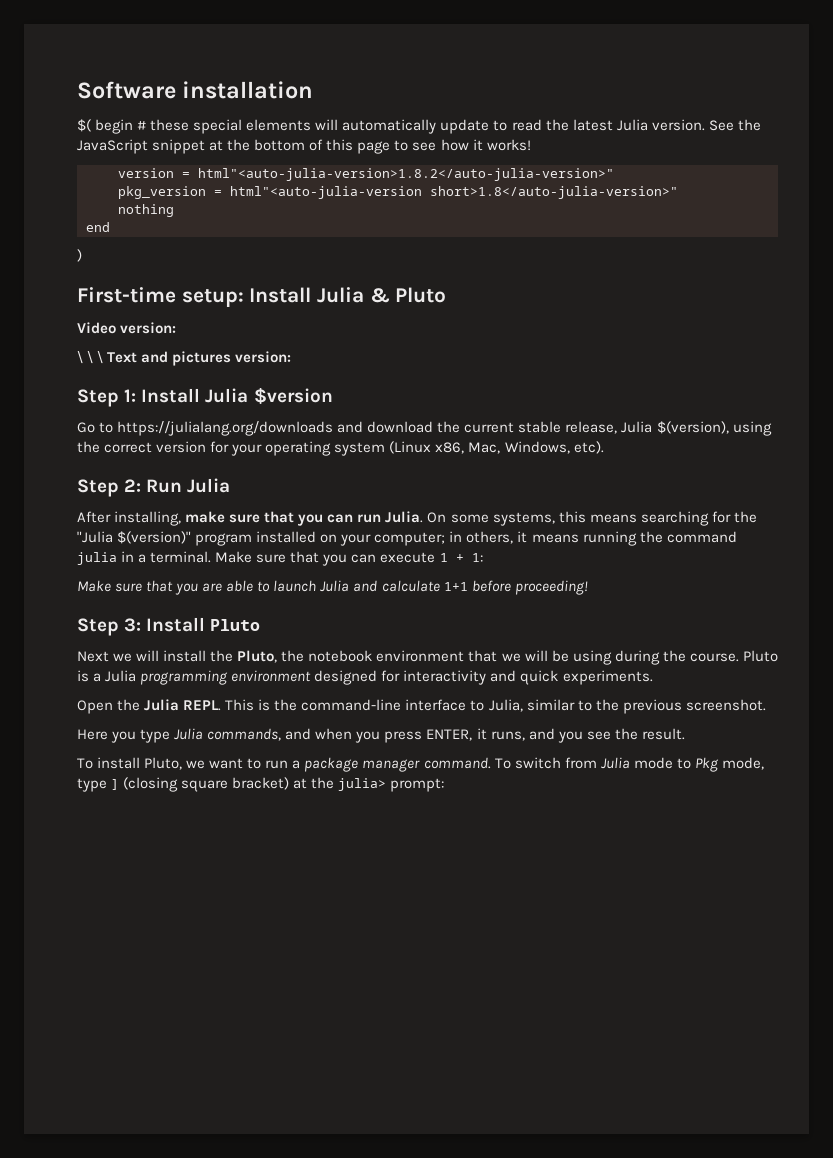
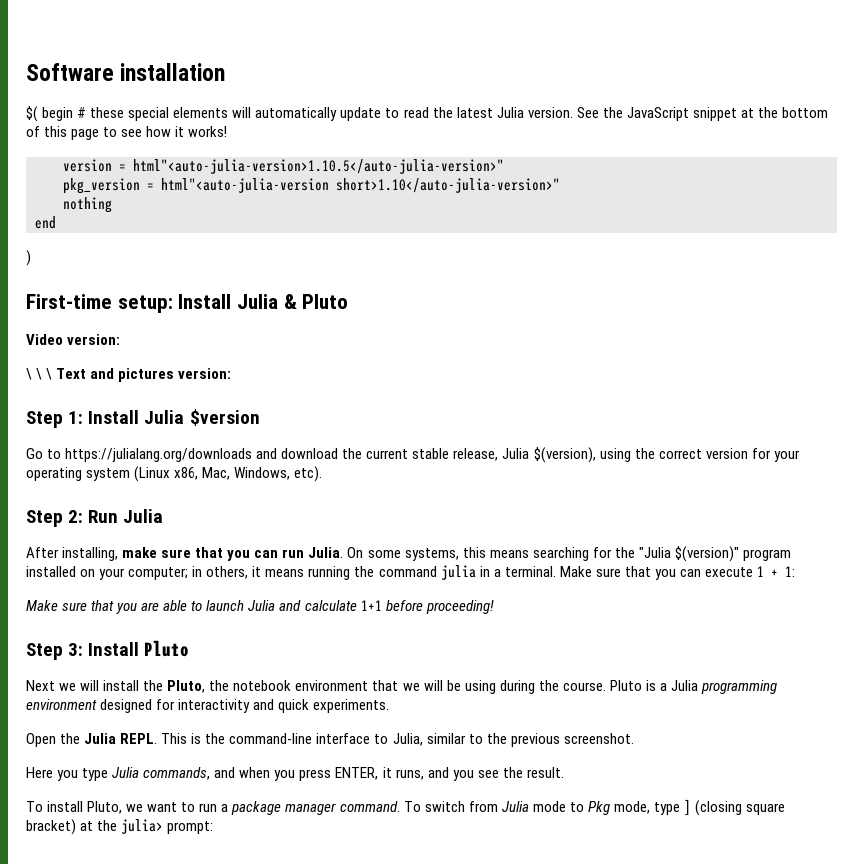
- version = html"<auto-julia-version>1.8.2</auto-julia-version>"
+ version = html"<auto-julia-version>1.10.5</auto-julia-version>"
- pkg_version = html"<auto-julia-version short>1.8</auto-julia-version>"
+ pkg_version = html"<auto-julia-version short>1.10</auto-julia-version>"

